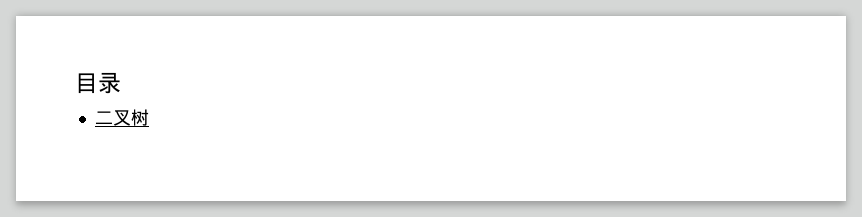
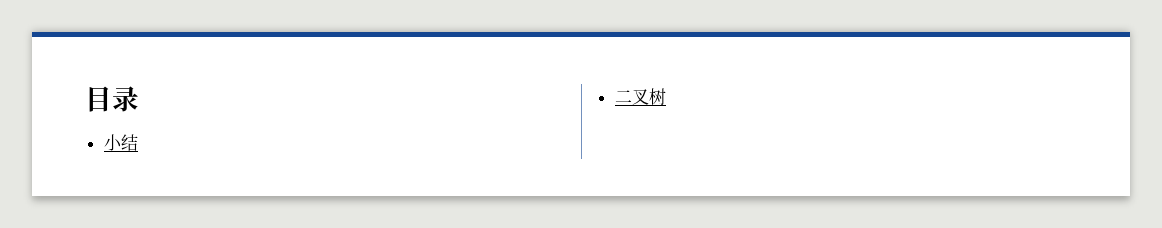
+ 小结

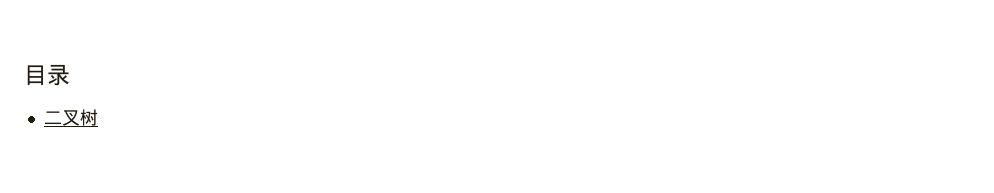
- 小结

